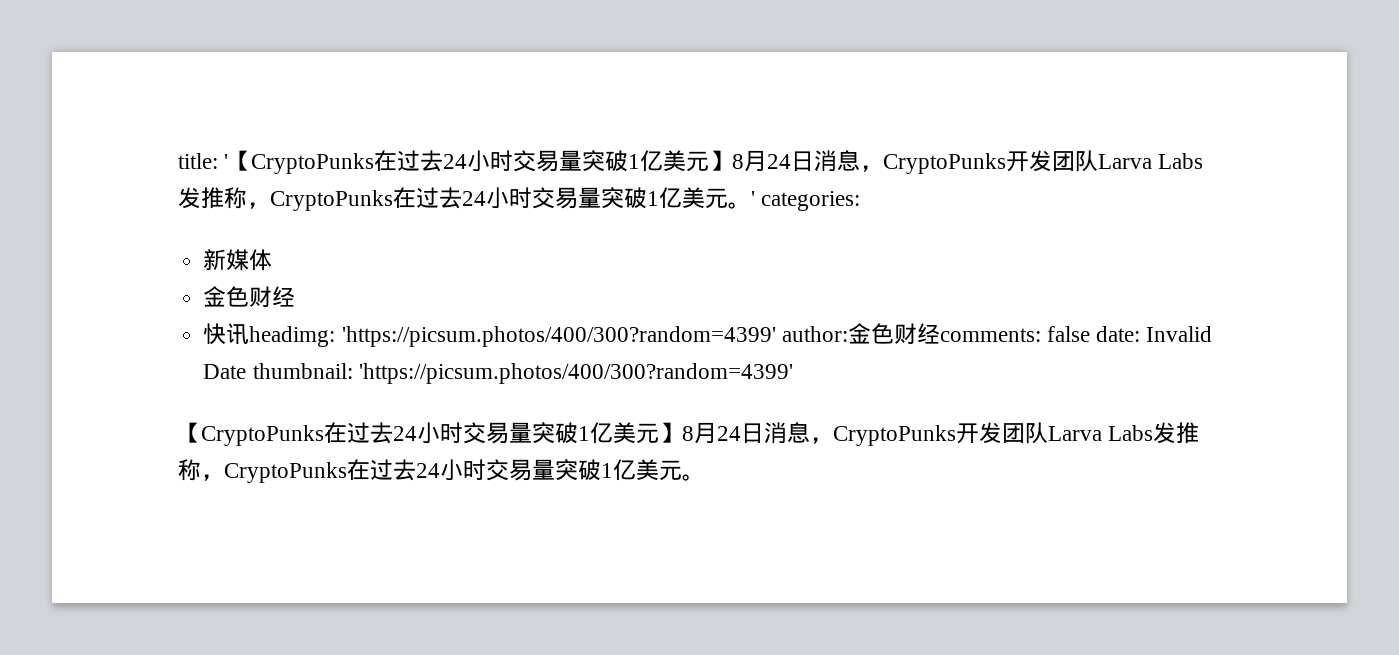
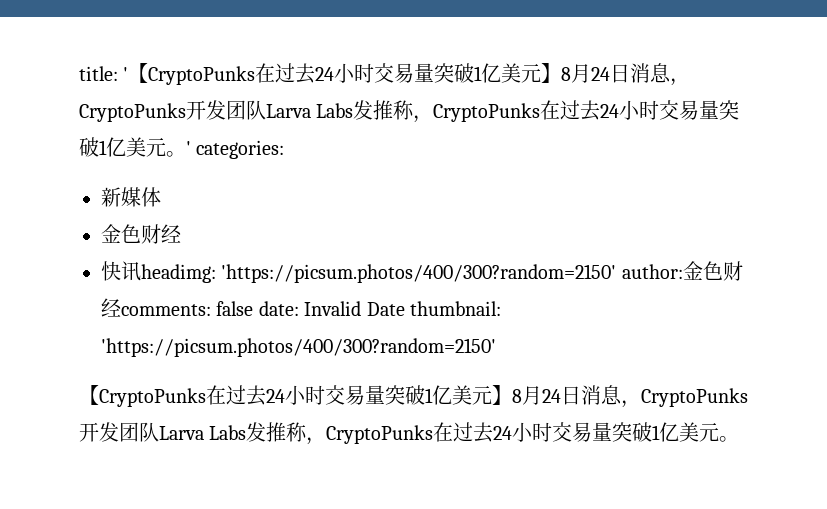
- 快讯headimg: 'https://picsum.photos/400/300?random=4399' author:金色财经comments: false date: Invalid Date thumbnail: 'https://picsum.photos/400/300?random=4399'
+ 快讯headimg: 'https://picsum.photos/400/300?random=2150' author:金色财经comments: false date: Invalid Date thumbnail: 'https://picsum.photos/400/300?random=2150'

